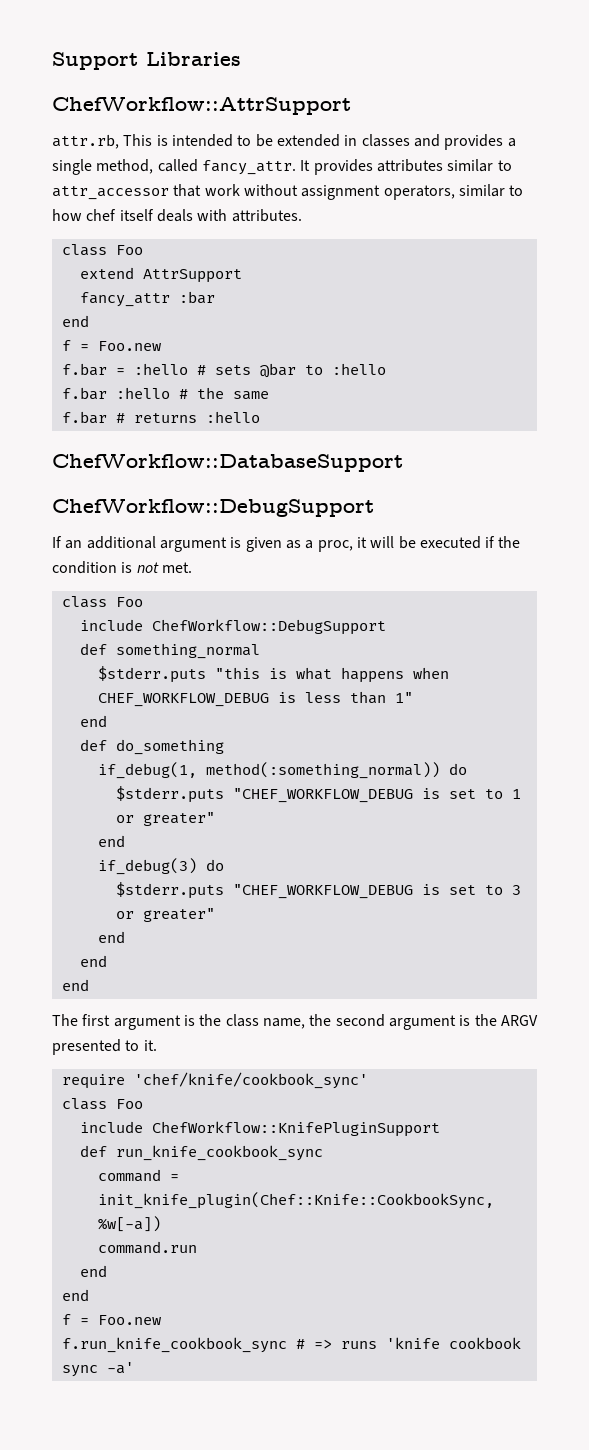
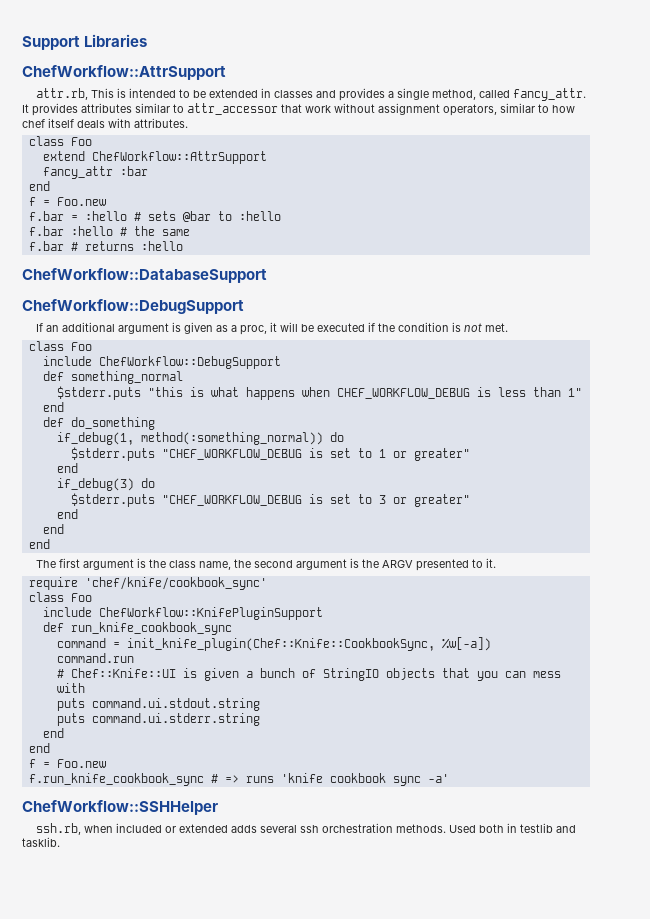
- extend AttrSupport
+ extend ChefWorkflow::AttrSupport
+ # Chef::Knife::UI is given a bunch of StringIO objects that you can mess with
+ puts command.ui.stdout.string
+ puts command.ui.stderr.string
+ ChefWorkflow::SSHHelper
+ ssh.rb, when included or extended adds several ssh orchestration methods. Used both in testlib and tasklib.

